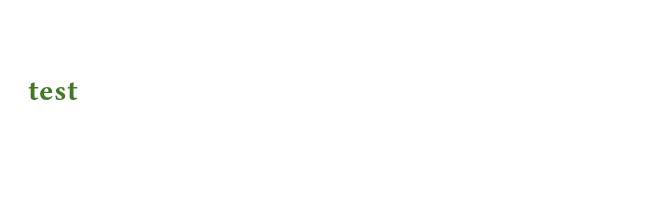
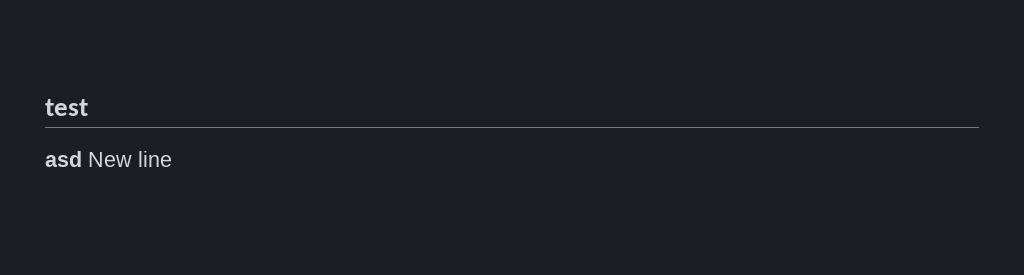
+ asd New line

